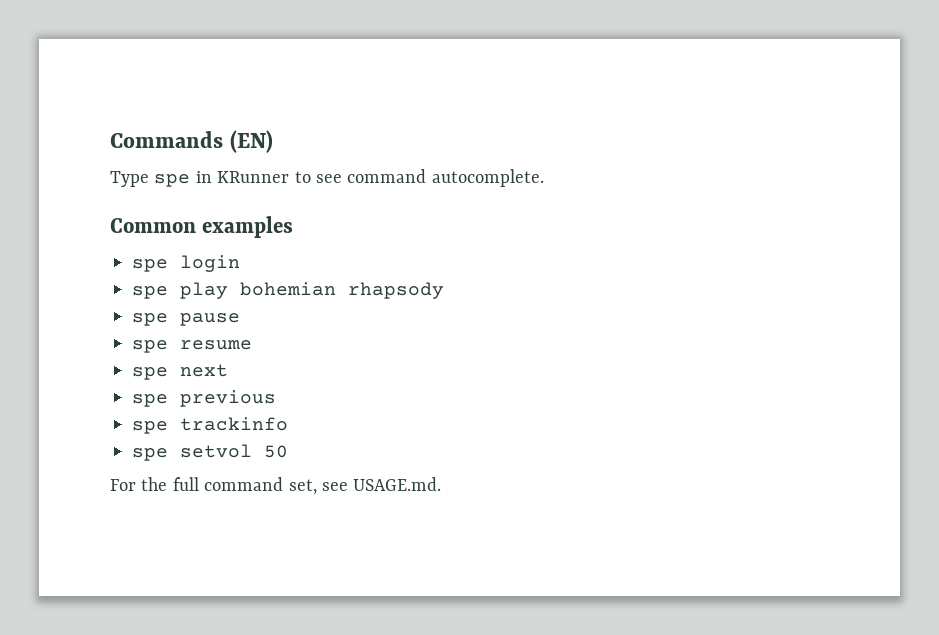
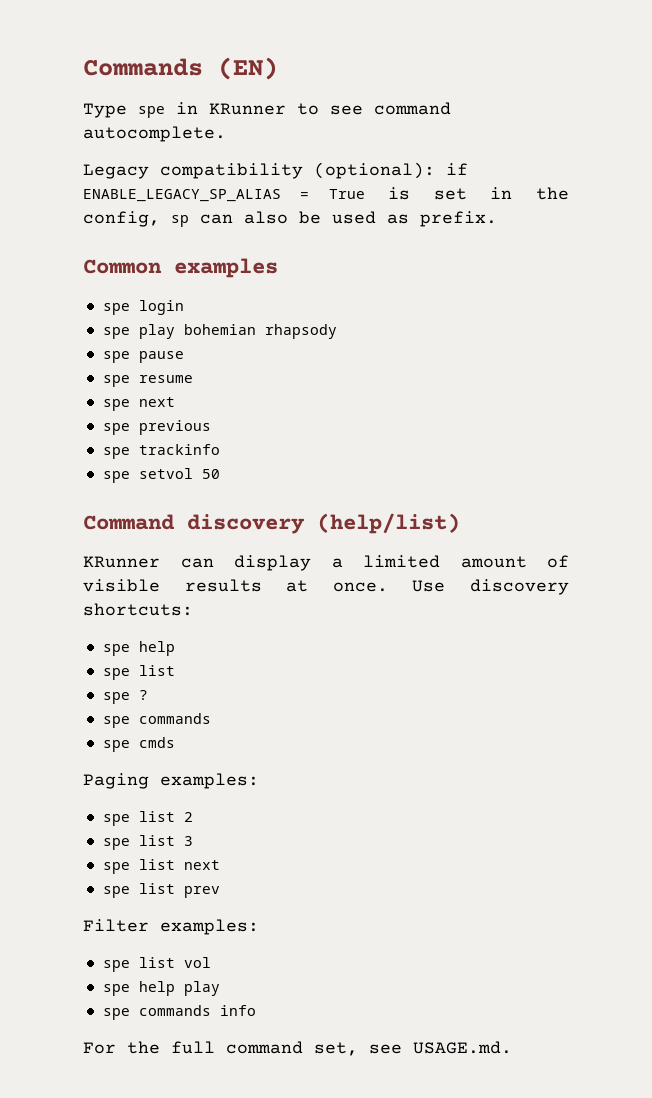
+ Legacy compatibility (optional): if ENABLE_LEGACY_SP_ALIAS = True is set in the config, sp can also be used as prefix.
+ Command discovery (help/list)
+ KRunner can display a limited amount of visible results at once. Use discovery shortcuts:
+ spe help
+ spe list
+ spe ?
+ spe commands
+ spe cmds
+ Paging examples:
+ spe list 2
+ spe list 3
+ spe list next
+ spe list prev
+ Filter examples:
+ spe list vol
+ spe help play
+ spe commands info

